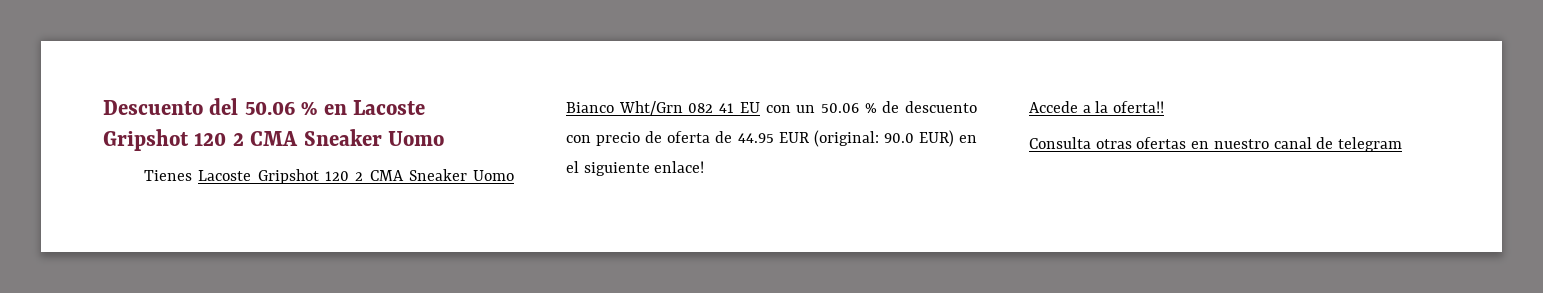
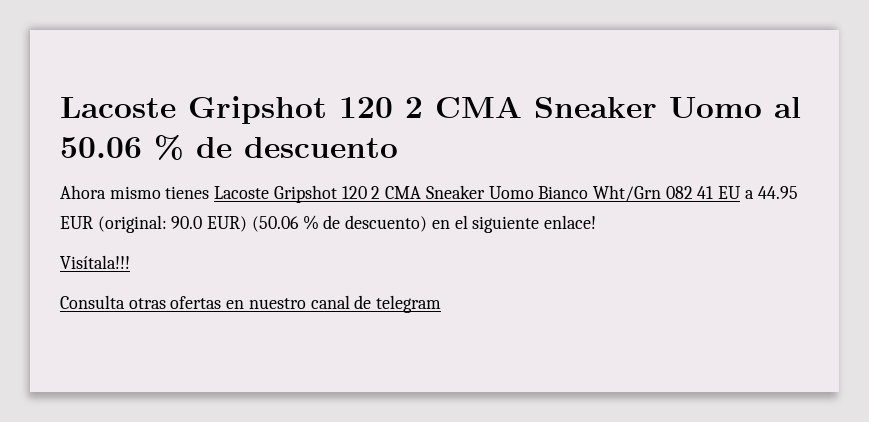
- Descuento del 50.06 % en Lacoste Gripshot 120 2 CMA Sneaker Uomo
- Tienes Lacoste Gripshot 120 2 CMA Sneaker Uomo Bianco Wht/Grn 082 41 EU con un 50.06 % de descuento con precio de oferta de 44.95 EUR (original: 90.0 EUR) en el siguiente enlace!
+ Lacoste Gripshot 120 2 CMA Sneaker Uomo al 50.06 % de descuento
+ Ahora mismo tienes Lacoste Gripshot 120 2 CMA Sneaker Uomo Bianco Wht/Grn 082 41 EU a 44.95 EUR (original: 90.0 EUR) (50.06 % de descuento) en el siguiente enlace!
- Accede a la oferta!!
+ Visítala!!!

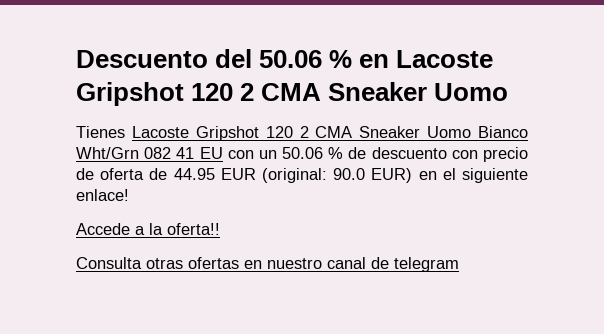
- Lacoste Gripshot 120 2 CMA Sneaker Uomo al 50.06 % de descuento
- Ahora mismo tienes Lacoste Gripshot 120 2 CMA Sneaker Uomo Bianco Wht/Grn 082 41 EU a 44.95 EUR (original: 90.0 EUR) (50.06 % de descuento) en el siguiente enlace!
+ Descuento del 50.06 % en Lacoste Gripshot 120 2 CMA Sneaker Uomo
+ Tienes Lacoste Gripshot 120 2 CMA Sneaker Uomo Bianco Wht/Grn 082 41 EU con un 50.06 % de descuento con precio de oferta de 44.95 EUR (original: 90.0 EUR) en el siguiente enlace!
- Visítala!!!
+ Accede a la oferta!!

